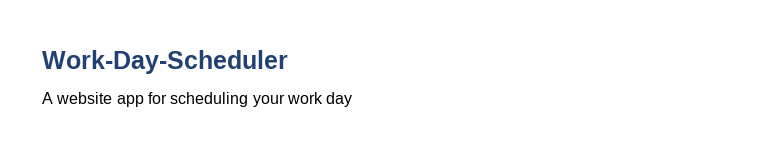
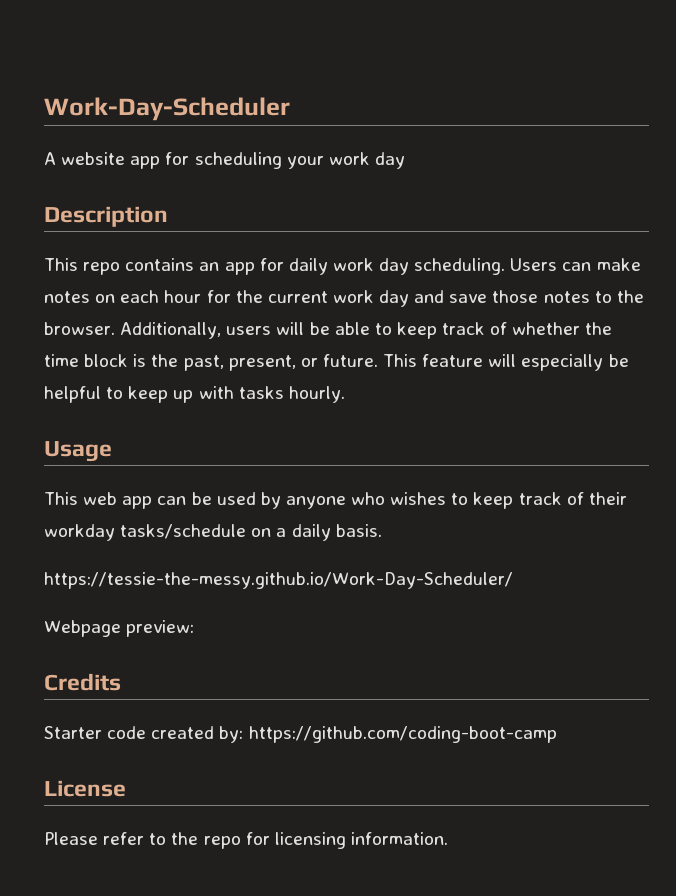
+ Description
+ This repo contains an app for daily work day scheduling. Users can make notes on each hour for the current work day and save those notes to the browser. Additionally, users will be able to keep track of whether the time block is the past, present, or future. This feature will especially be helpful to keep up with tasks hourly.
+ Usage
+ This web app can be used by anyone who wishes to keep track of their workday tasks/schedule on a daily basis.
+ https://tessie-the-messy.github.io/Work-Day-Scheduler/
+ Webpage preview:
+ Credits
+ Starter code created by: https://github.com/coding-boot-camp
+ License
+ Please refer to the repo for licensing information.

